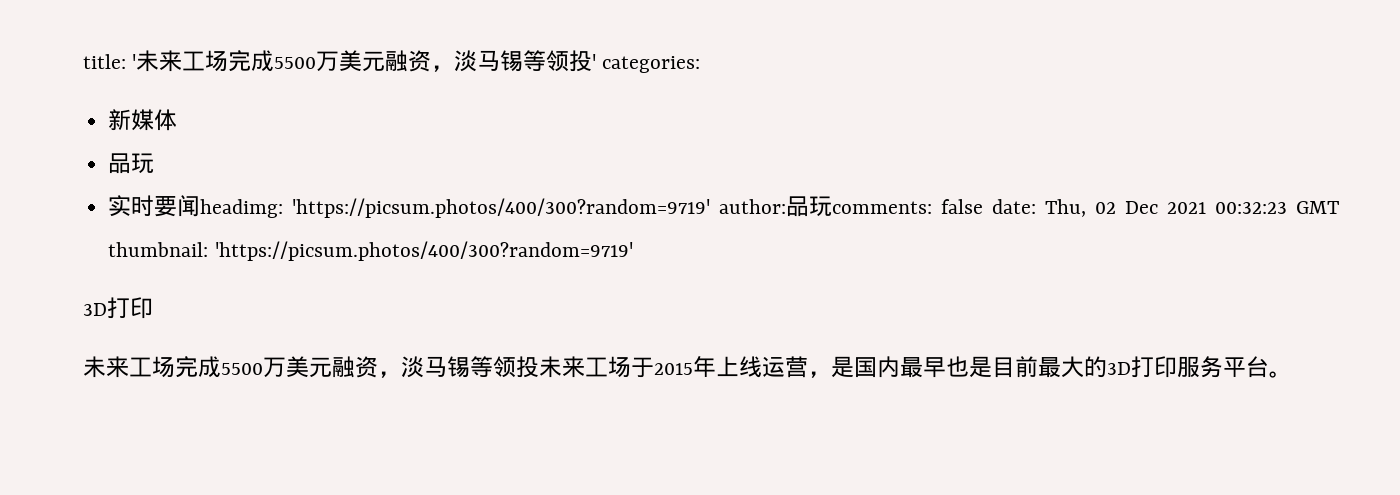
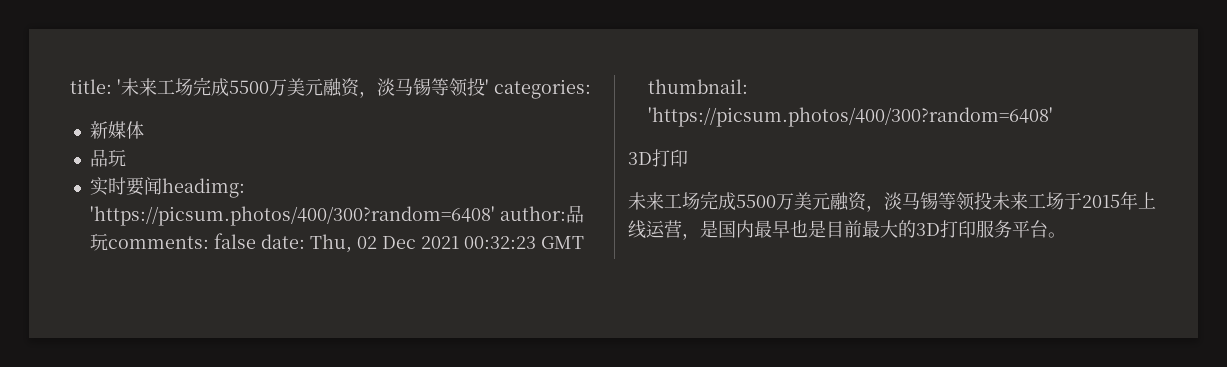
- 实时要闻headimg: 'https://picsum.photos/400/300?random=9719' author:品玩comments: false date: Thu, 02 Dec 2021 00:32:23 GMT thumbnail: 'https://picsum.photos/400/300?random=9719'
+ 实时要闻headimg: 'https://picsum.photos/400/300?random=6408' author:品玩comments: false date: Thu, 02 Dec 2021 00:32:23 GMT thumbnail: 'https://picsum.photos/400/300?random=6408'

